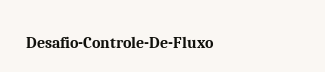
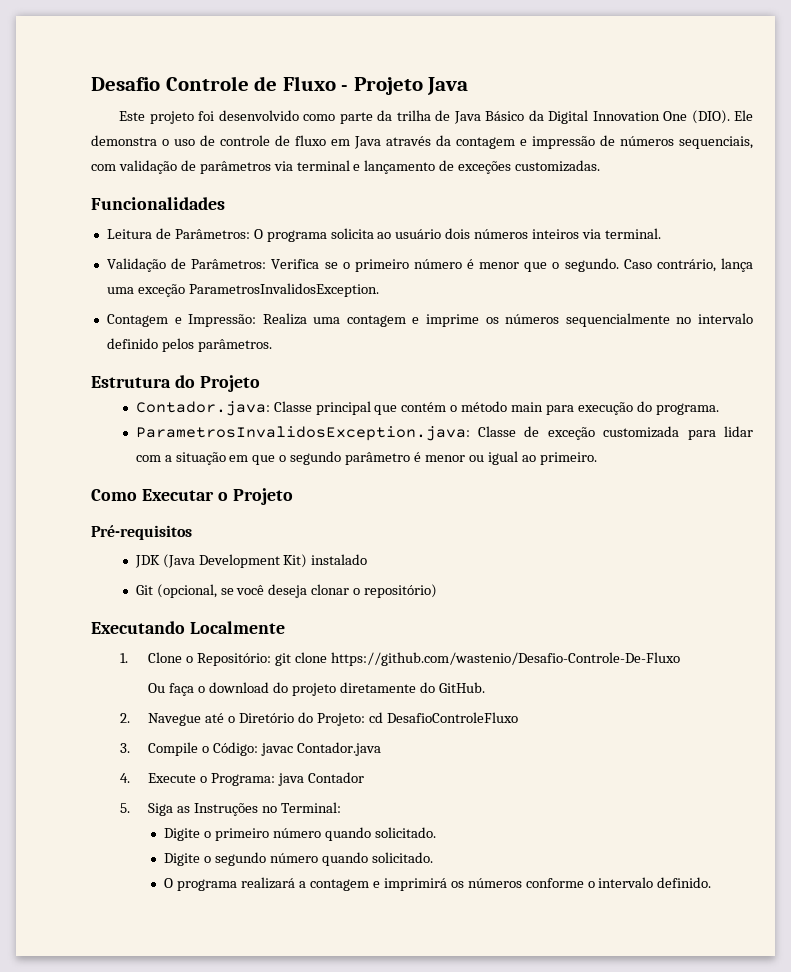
- Desafio-Controle-De-Fluxo
+ Desafio Controle de Fluxo - Projeto Java
+ Este projeto foi desenvolvido como parte da trilha de Java Básico da Digital Innovation One (DIO). Ele demonstra o uso de controle de fluxo em Java através da contagem e impressão de números sequenciais, com validação de parâmetros via terminal e lançamento de exceções customizadas.
+ Funcionalidades
+ Leitura de Parâmetros: O programa solicita ao usuário dois números inteiros via terminal.
+ Validação de Parâmetros: Verifica se o primeiro número é menor que o segundo. Caso contrário, lança uma exceção ParametrosInvalidosException.
+ Contagem e Impressão: Realiza uma contagem e imprime os números sequencialmente no intervalo definido pelos parâmetros.
+ Estrutura do Projeto
+ Contador.java: Classe principal que contém o método main para execução do programa.
+ ParametrosInvalidosException.java: Classe de exceção customizada para lidar com a situação em que o segundo parâmetro é menor ou igual ao primeiro.
+ Como Executar o Projeto
+ Pré-requisitos
+ JDK (Java Development Kit) instalado
+ Git (opcional, se você deseja clonar o repositório)
+ Executando Localmente
+ 1. Clone o Repositório: git clone https://github.com/wastenio/Desafio-Controle-De-Fluxo
+ Ou faça o download do projeto diretamente do GitHub.
+ 2. Navegue até o Diretório do Projeto: cd DesafioControleFluxo
+ 3. Compile o Código: javac Contador.java
+ 4. Execute o Programa: java Contador
+ 5. Siga as Instruções no Terminal:
+ Digite o primeiro número quando solicitado.
+ Digite o segundo número quando solicitado.
+ O programa realizará a contagem e imprimirá os números conforme o intervalo definido.

